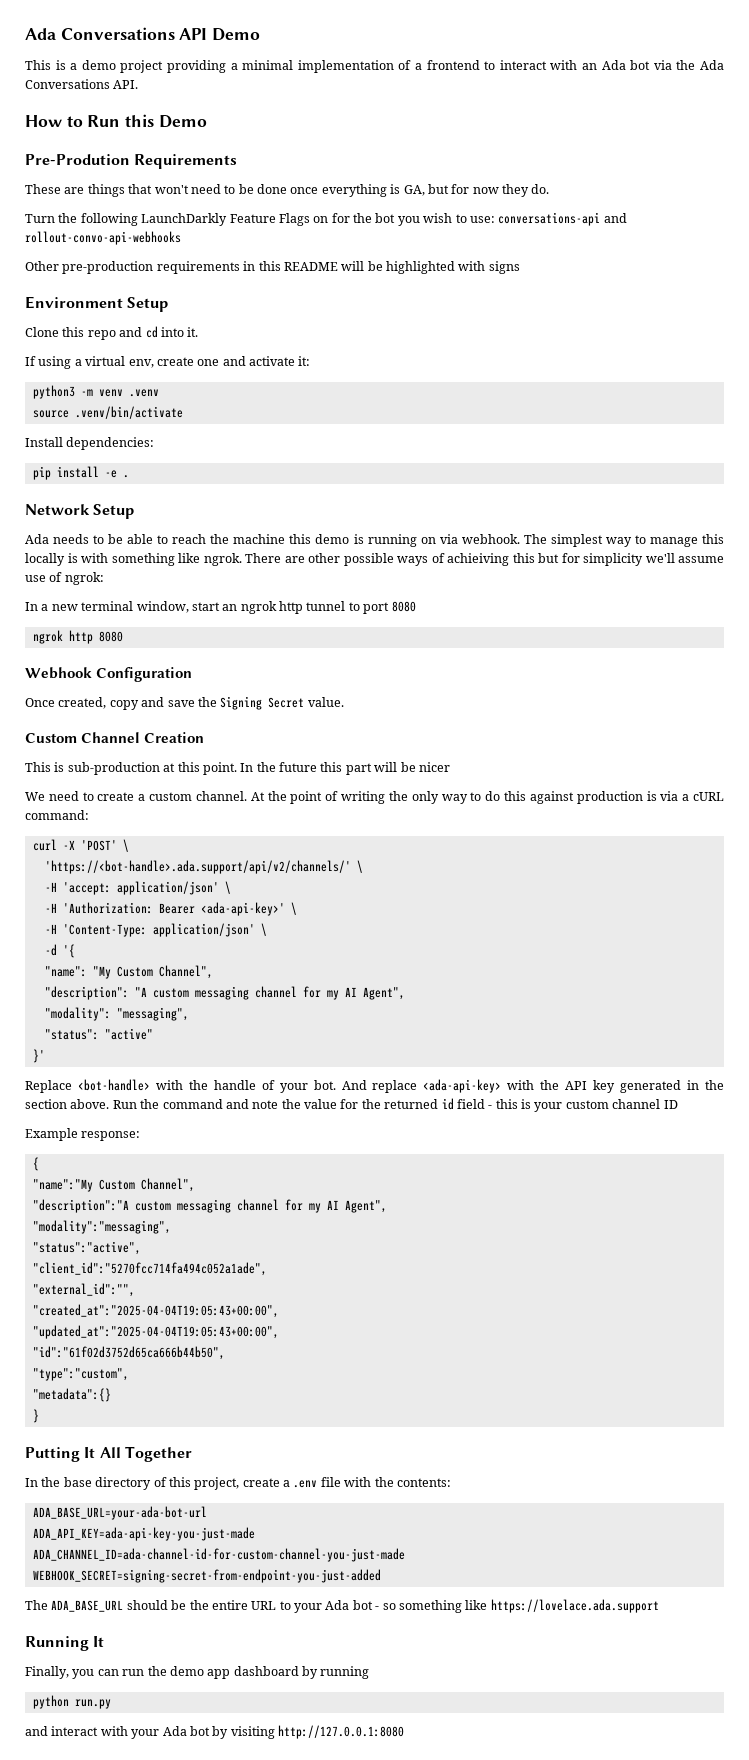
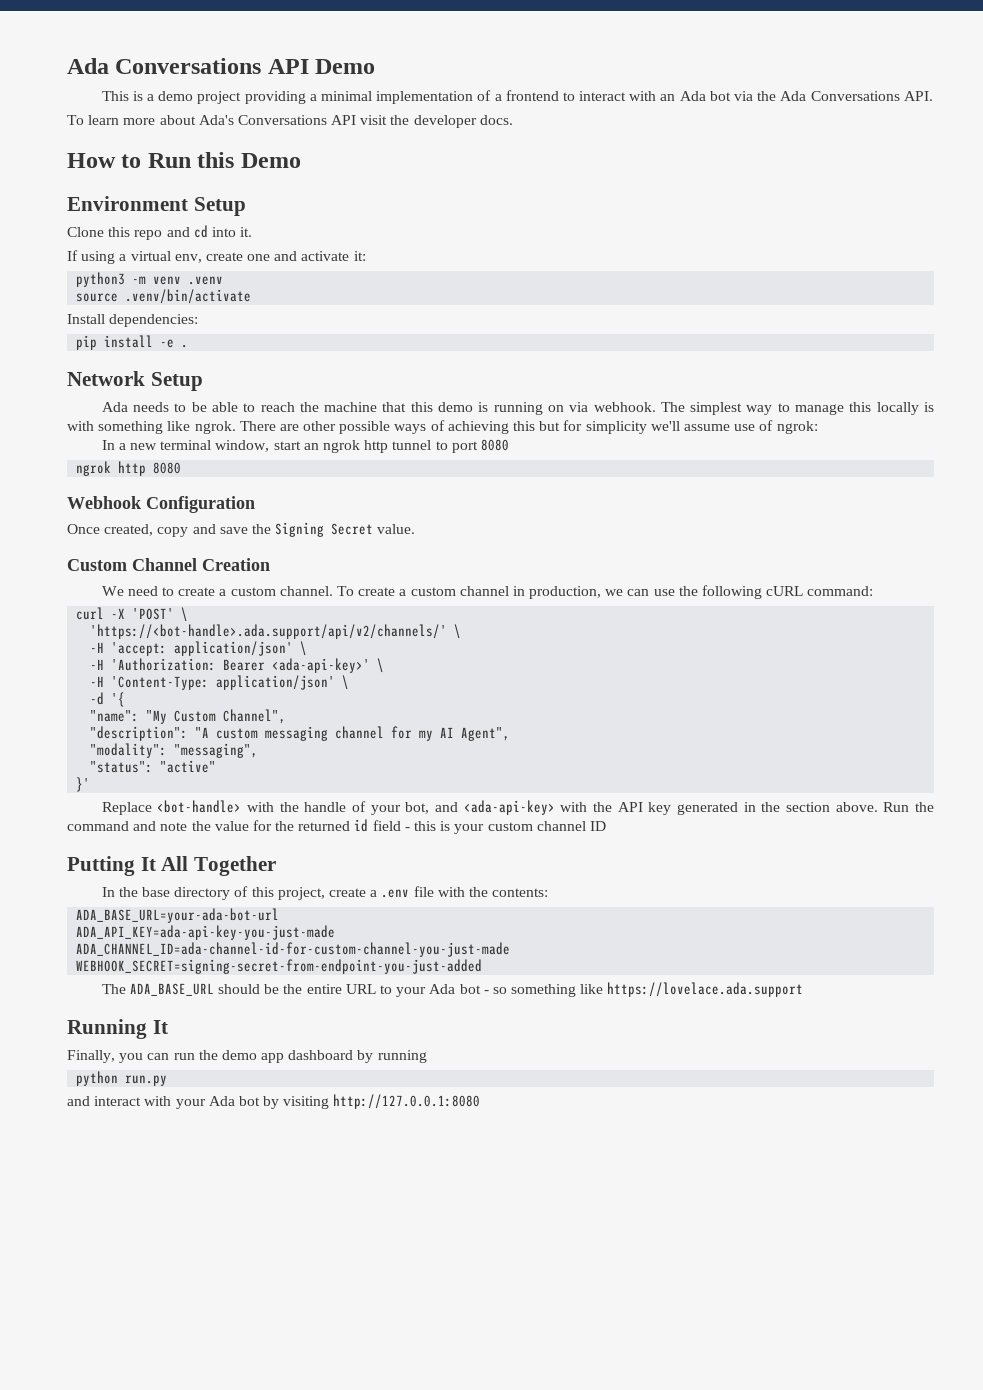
+ To learn more about Ada's Conversations API visit the developer docs.
- Pre-Prodution Requirements
- These are things that won't need to be done once everything is GA, but for now they do.
- Turn the following LaunchDarkly Feature Flags on for the bot you wish to use: conversations-api and rollout-convo-api-webhooks
- Other pre-production requirements in this README will be highlighted with signs
- Ada needs to be able to reach the machine this demo is running on via webhook.
+ Ada needs to be able to reach the machine that this demo is running on via webhook.
- There are other possible ways of achieiving this but for simplicity we'll assume use of ngrok:
+ There are other possible ways of achieving this but for simplicity we'll assume use of ngrok:
- This is sub-production at this point. In the future this part will be nicer
- At the point of writing the only way to do this against production is via a cURL command:
+ To create a custom channel in production, we can use the following cURL command:
- Replace <bot-handle> with the handle of your bot. And replace <ada-api-key> with the API key generated in the section above.
+ Replace <bot-handle> with the handle of your bot, and <ada-api-key> with the API key generated in the section above.
- Example response:
- {
- "name":"My Custom Channel",
- "description":"A custom messaging channel for my AI Agent",
- "modality":"messaging",
- "status":"active",
- "client_id":"5270fcc714fa494c052a1ade",
- "external_id":"",
- "created_at":"2025-04-04T19:05:43+00:00",
- "updated_at":"2025-04-04T19:05:43+00:00",
- "id":"61f02d3752d65ca666b44b50",
- "type":"custom",
- "metadata":{}
- }

